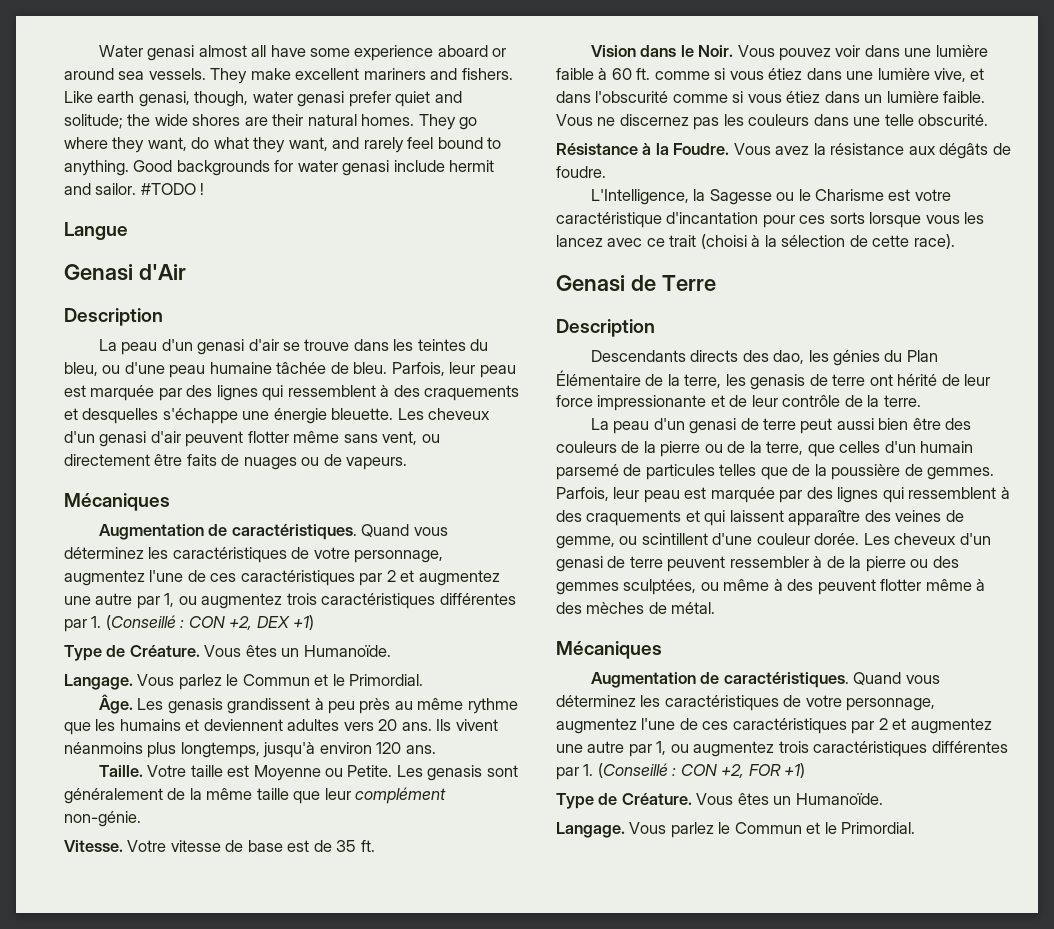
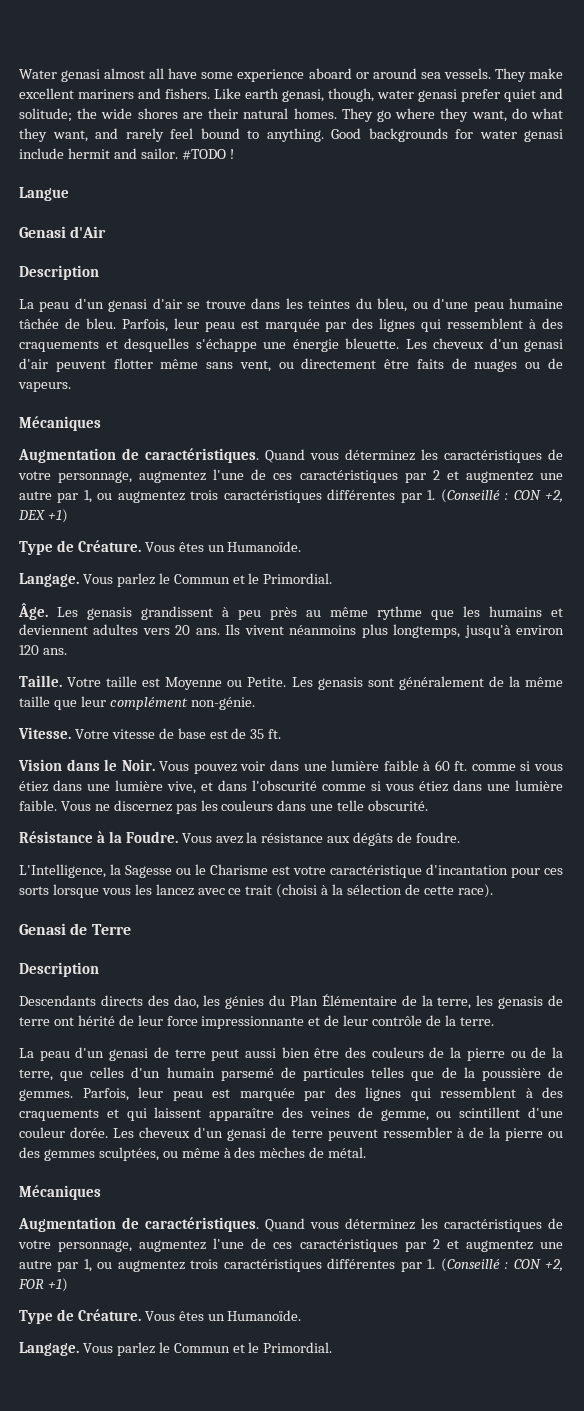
- Vous pouvez voir dans une lumière faible à 60 ft. comme si vous étiez dans une lumière vive, et dans l'obscurité comme si vous étiez dans un lumière faible.
+ Vous pouvez voir dans une lumière faible à 60 ft. comme si vous étiez dans une lumière vive, et dans l'obscurité comme si vous étiez dans une lumière faible.
- Descendants directs des dao, les génies du Plan Élémentaire de la terre, les genasis de terre ont hérité de leur force impressionante et de leur contrôle de la terre.
+ Descendants directs des dao, les génies du Plan Élémentaire de la terre, les genasis de terre ont hérité de leur force impressionnante et de leur contrôle de la terre.
- Les cheveux d'un genasi de terre peuvent ressembler à de la pierre ou des gemmes sculptées, ou même à des peuvent flotter même à des mèches de métal.
+ Les cheveux d'un genasi de terre peuvent ressembler à de la pierre ou des gemmes sculptées, ou même à des mèches de métal.

